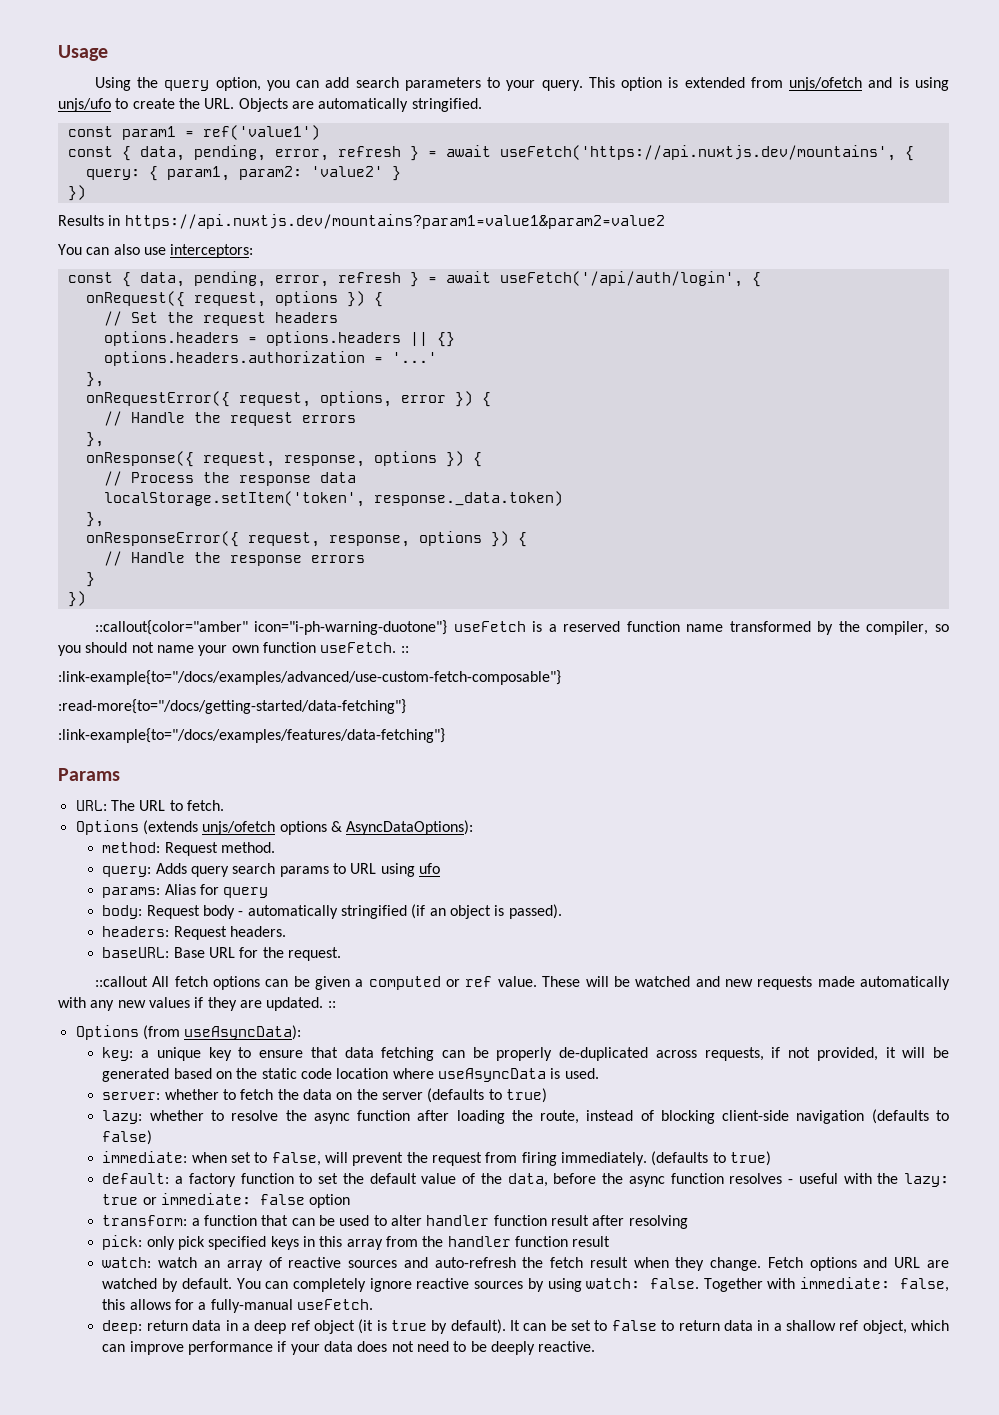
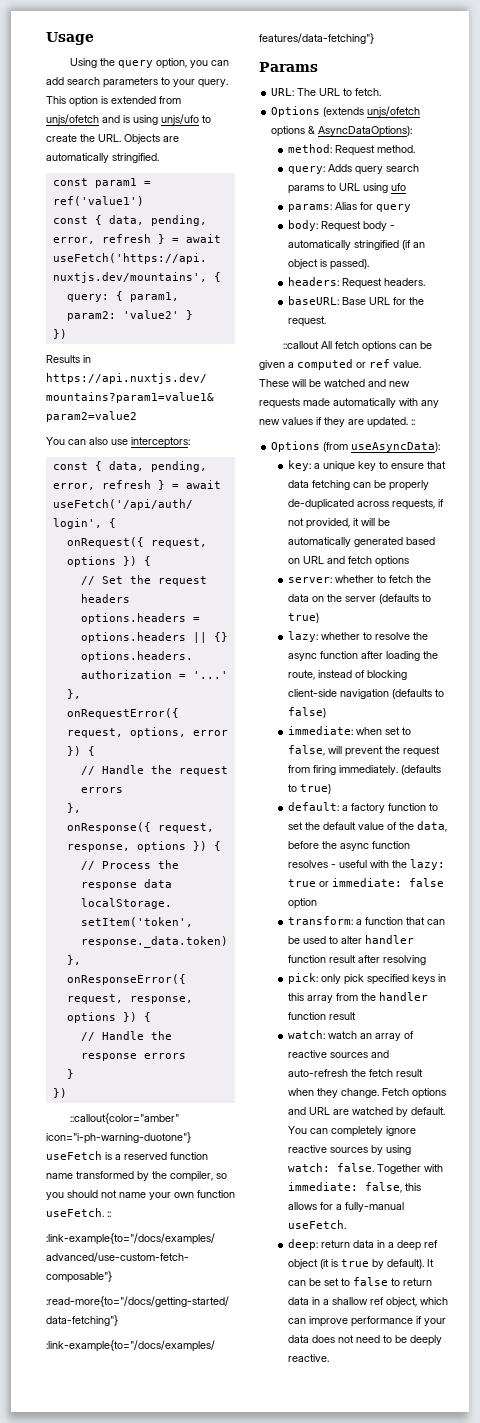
- key: a unique key to ensure that data fetching can be properly de-duplicated across requests, if not provided, it will be generated based on the static code location where useAsyncData is used.
+ key: a unique key to ensure that data fetching can be properly de-duplicated across requests, if not provided, it will be automatically generated based on URL and fetch options

